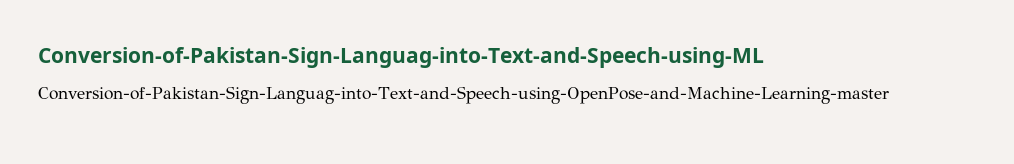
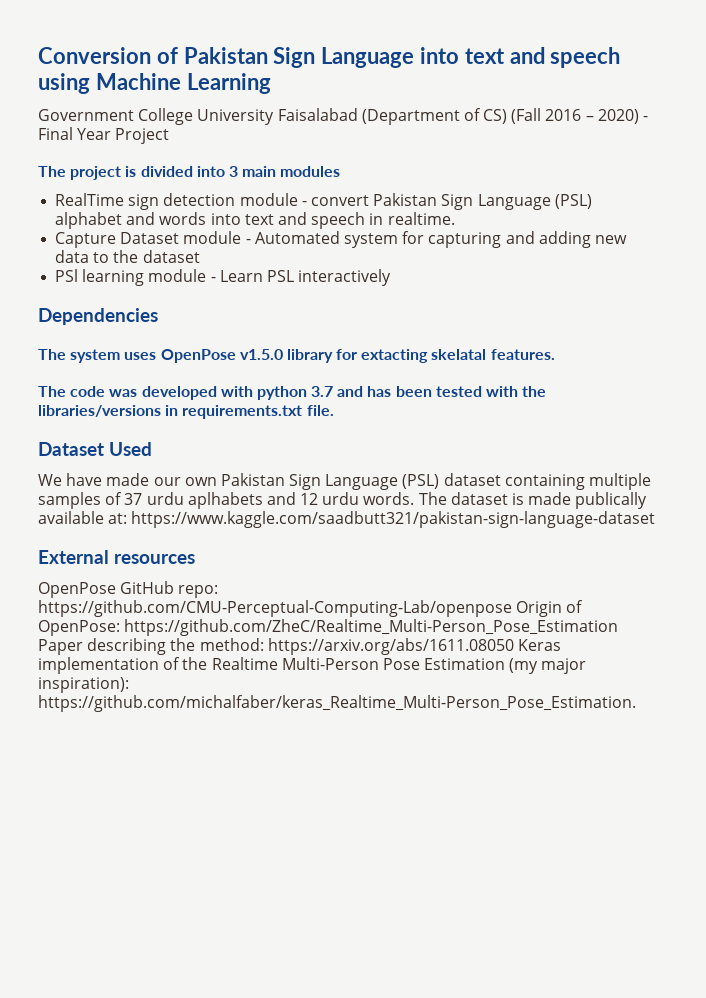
- Conversion-of-Pakistan-Sign-Languag-into-Text-and-Speech-using-ML
- Conversion-of-Pakistan-Sign-Languag-into-Text-and-Speech-using-OpenPose-and-Machine-Learning-master
+ Conversion of Pakistan Sign Language into text and speech using Machine Learning
+ Government College University Faisalabad (Department of CS) (Fall 2016 – 2020) - Final Year Project
+ The project is divided into 3 main modules
+ RealTime sign detection module - convert Pakistan Sign Language (PSL) alphabet and words into text and speech in realtime.
+ Capture Dataset module - Automated system for capturing and adding new data to the dataset
+ PSl learning module - Learn PSL interactively
+ Dependencies
+ The system uses OpenPose v1.5.0 library for extacting skelatal features.
+ The code was developed with python 3.7 and has been tested with the libraries/versions in requirements.txt file.
+ Dataset Used
+ We have made our own Pakistan Sign Language (PSL) dataset containing multiple samples of 37 urdu aplhabets and 12 urdu words. The dataset is made publically available at: https://www.kaggle.com/saadbutt321/pakistan-sign-language-dataset
+ External resources
+ OpenPose GitHub repo: https://github.com/CMU-Perceptual-Computing-Lab/openpose Origin of OpenPose: https://github.com/ZheC/Realtime_Multi-Person_Pose_Estimation Paper describing the method: https://arxiv.org/abs/1611.08050 Keras implementation of the Realtime Multi-Person Pose Estimation (my major inspiration): https://github.com/michalfaber/keras_Realtime_Multi-Person_Pose_Estimation.

